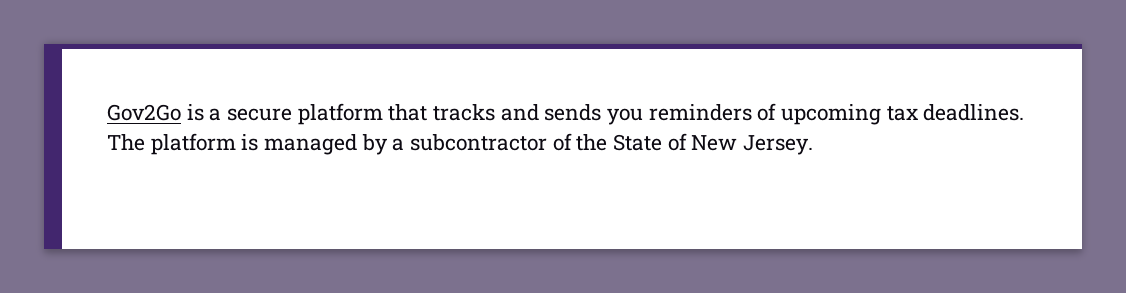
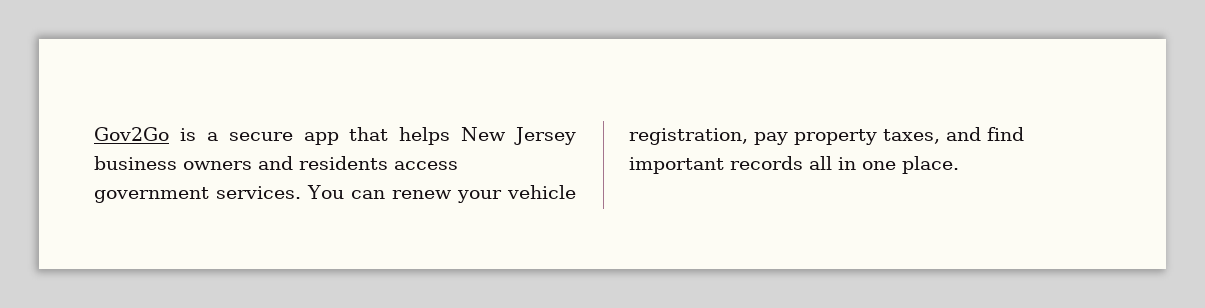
- Gov2Go is a secure platform that tracks and sends you reminders of upcoming tax deadlines. The platform is managed by a subcontractor of the State of New Jersey.
+ Gov2Go is a secure app that helps New Jersey business owners and residents access government services. You can renew your vehicle registration, pay property taxes, and find important records all in one place.

